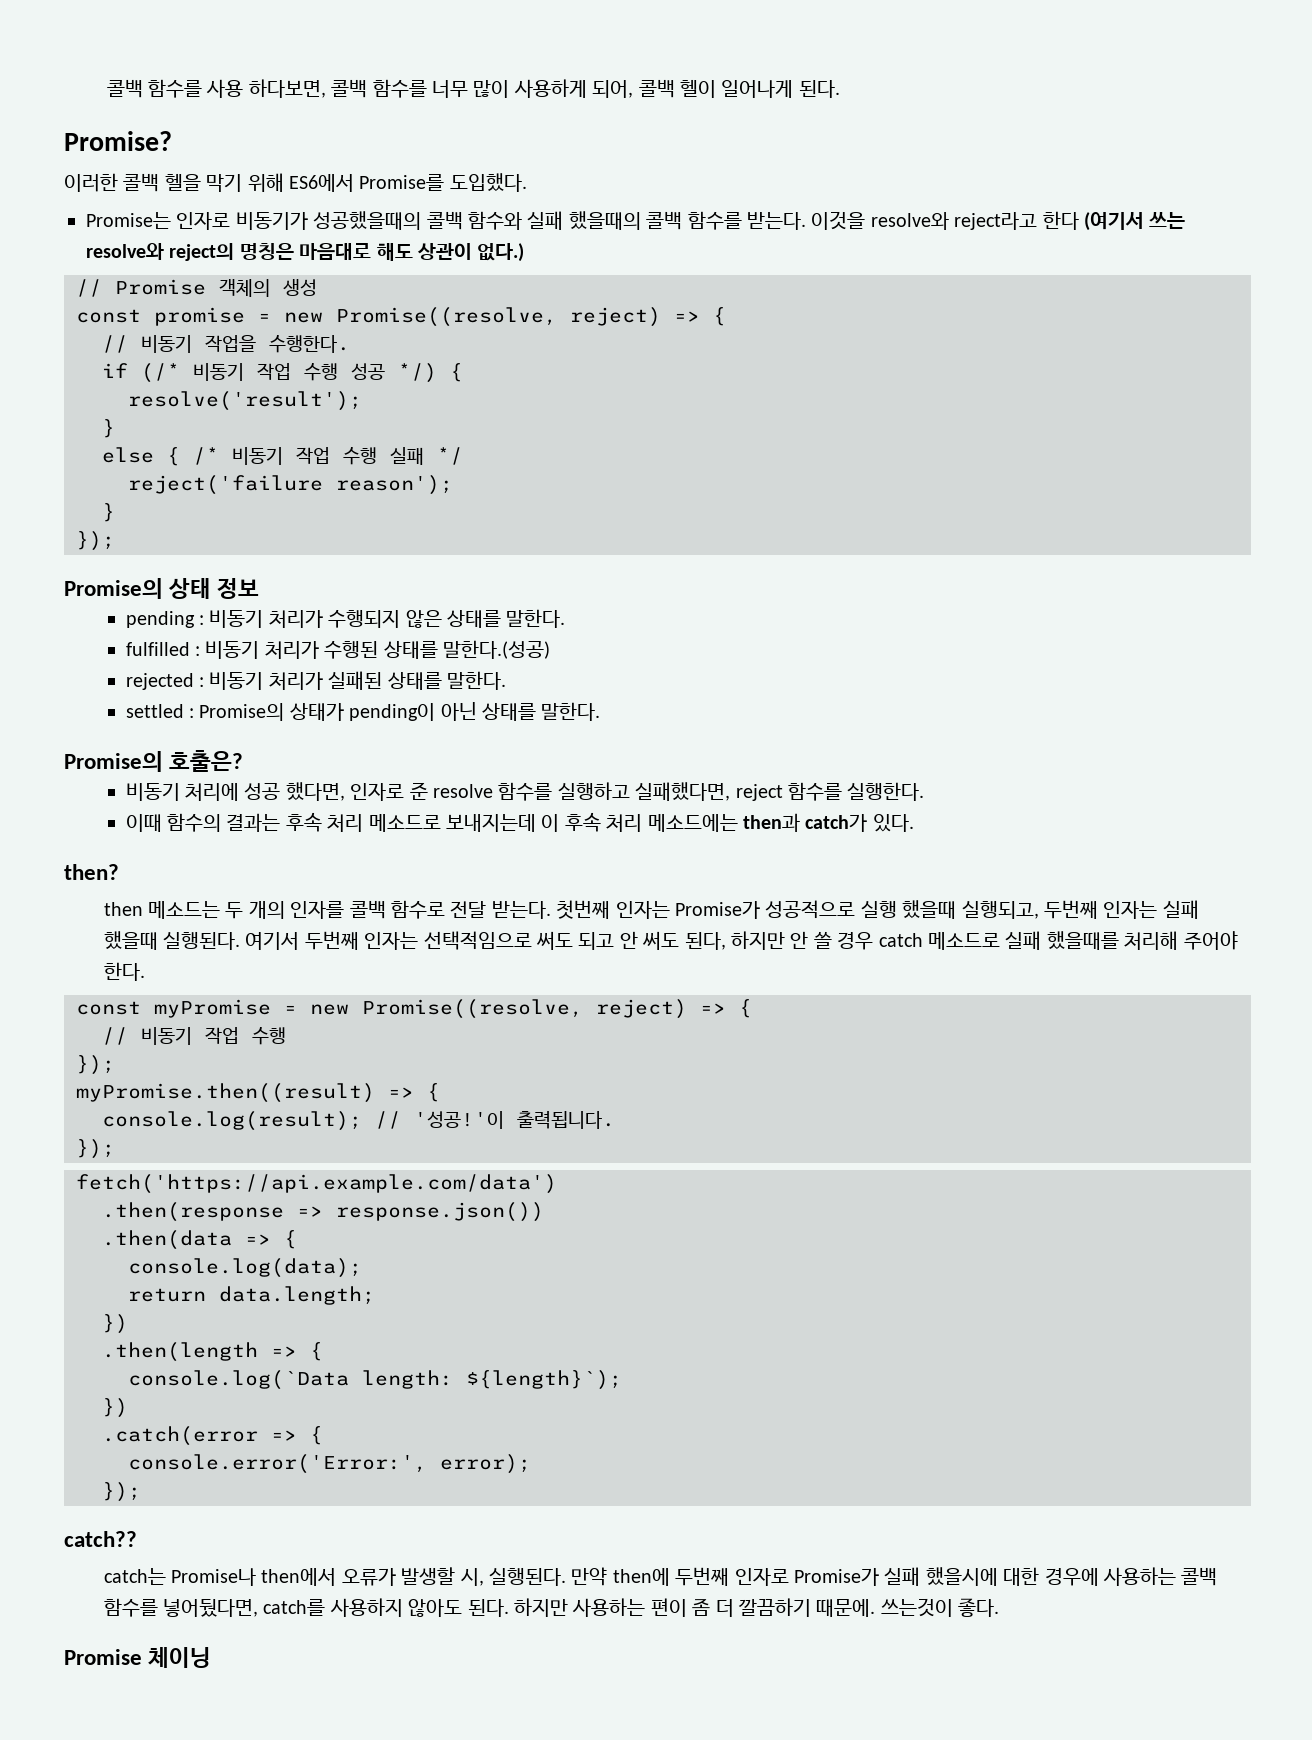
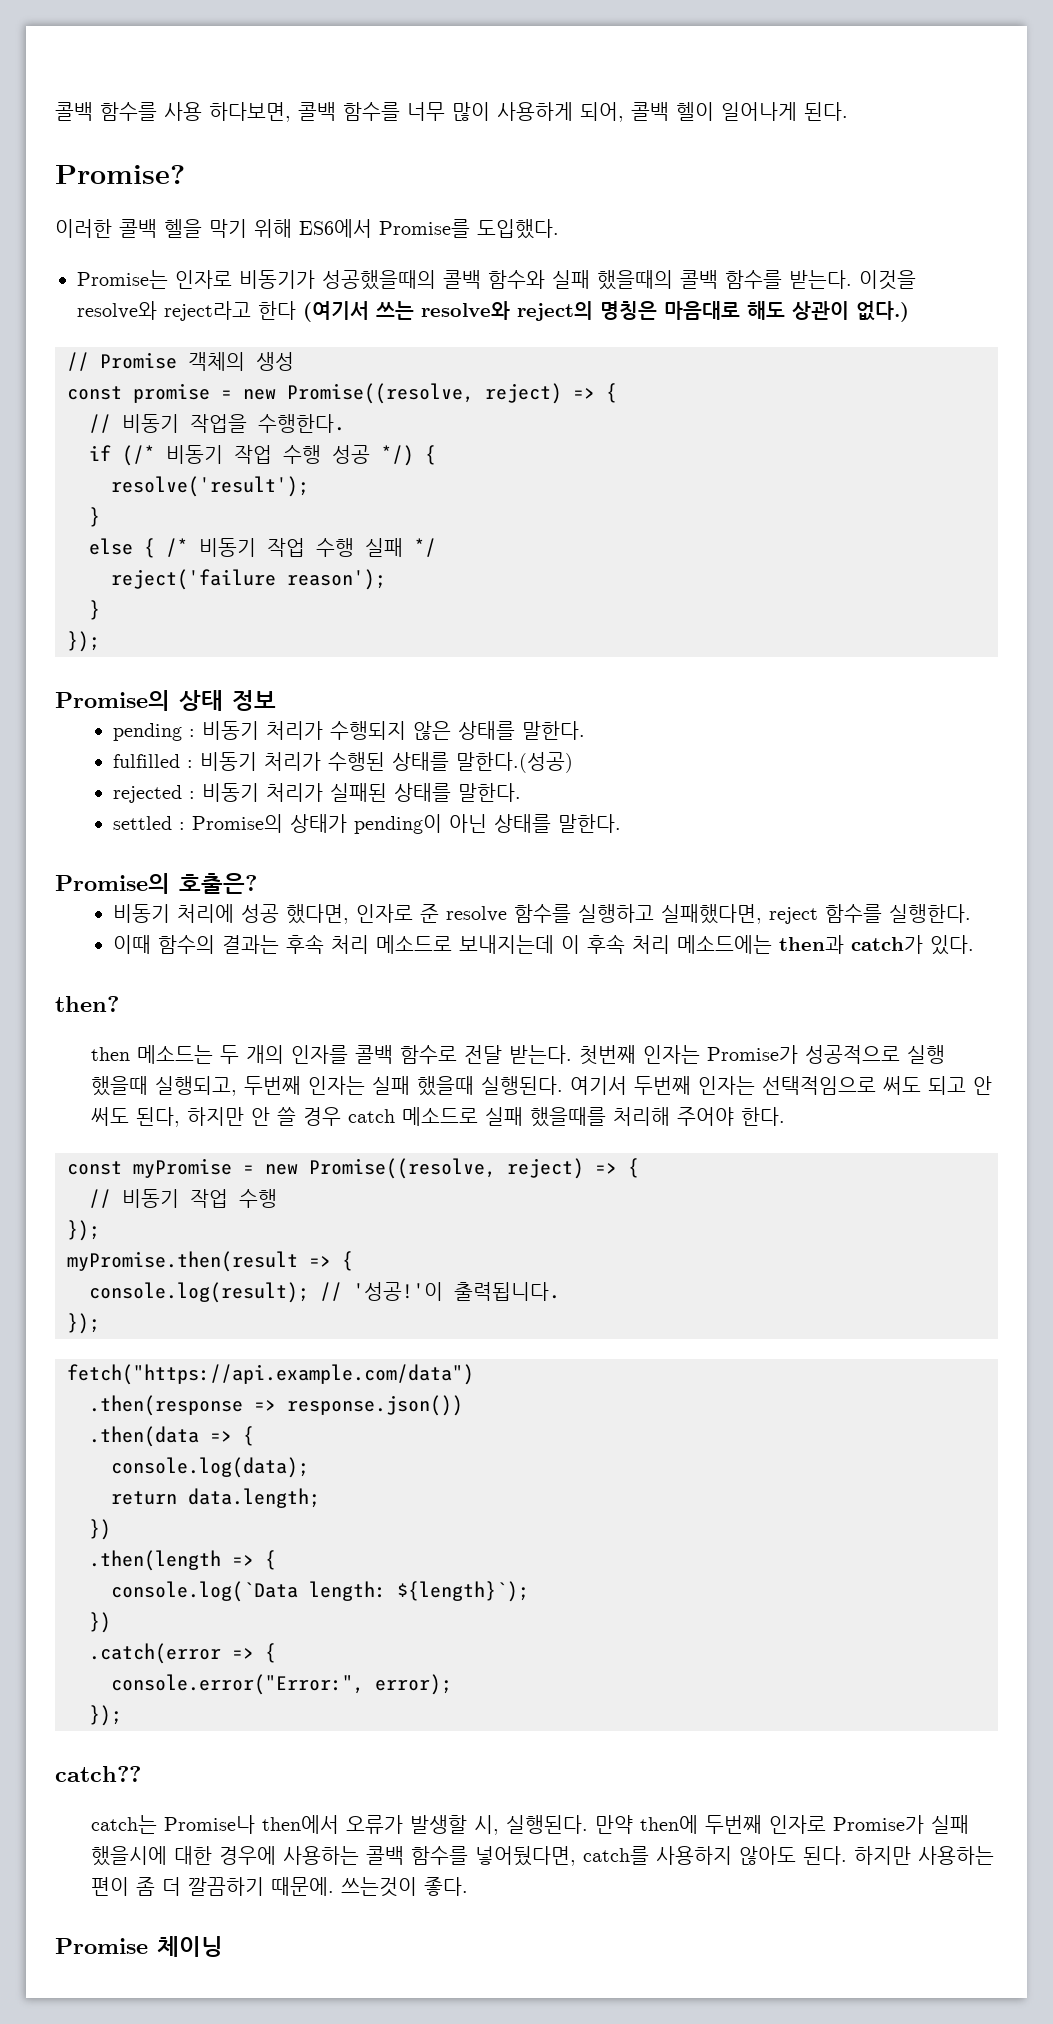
- myPromise.then((result) => {
+ myPromise.then(result => {
- fetch('https://api.example.com/data')
+ fetch("https://api.example.com/data")
- console.error('Error:', error);
+ console.error("Error:", error);

